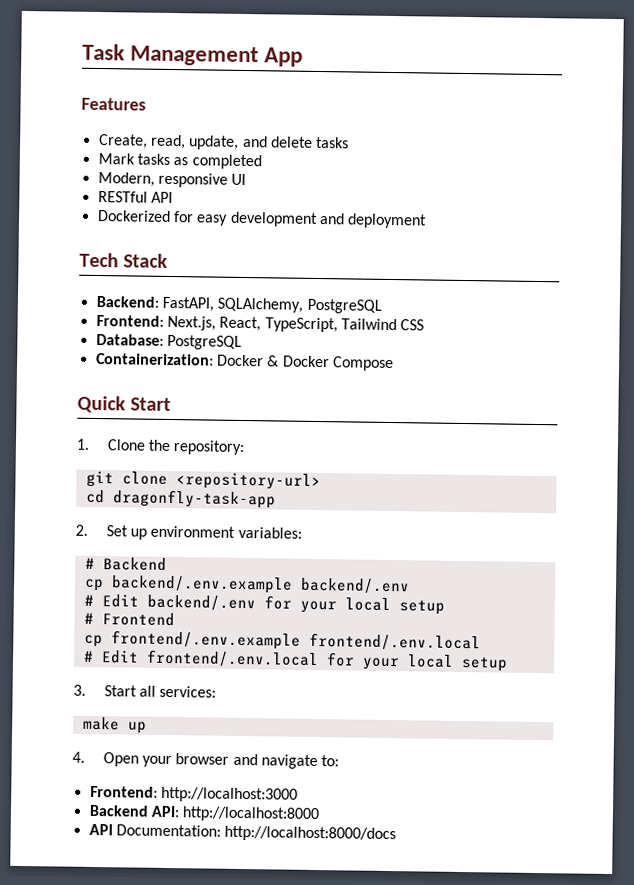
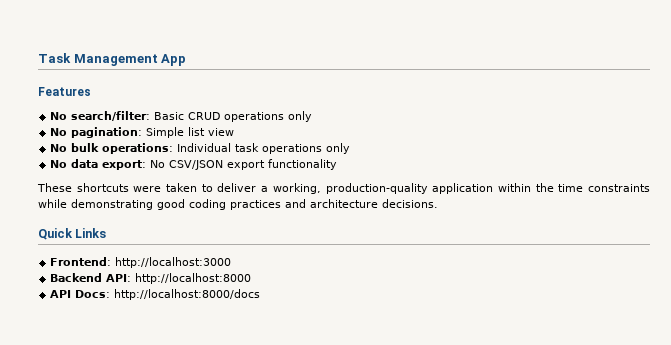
- Create, read, update, and delete tasks
- Mark tasks as completed
- Modern, responsive UI
- RESTful API
- Dockerized for easy development and deployment
- Tech Stack
- Backend: FastAPI, SQLAlchemy, PostgreSQL
- Frontend: Next.js, React, TypeScript, Tailwind CSS
- Database: PostgreSQL
- Containerization: Docker & Docker Compose
- Quick Start
- 1. Clone the repository:
- git clone <repository-url>
- cd dragonfly-task-app
- 2. Set up environment variables:
- # Backend
- cp backend/.env.example backend/.env
- # Edit backend/.env for your local setup
- # Frontend
- cp frontend/.env.example frontend/.env.local
- # Edit frontend/.env.local for your local setup
- 3. Start all services:
- make up
- 4. Open your browser and navigate to:
+ No search/filter: Basic CRUD operations only
+ No pagination: Simple list view
+ No bulk operations: Individual task operations only
+ No data export: No CSV/JSON export functionality
+ These shortcuts were taken to deliver a working, production-quality application within the time constraints while demonstrating good coding practices and architecture decisions.
+ Quick Links
- API Documentation: http://localhost:8000/docs
+ API Docs: http://localhost:8000/docs

